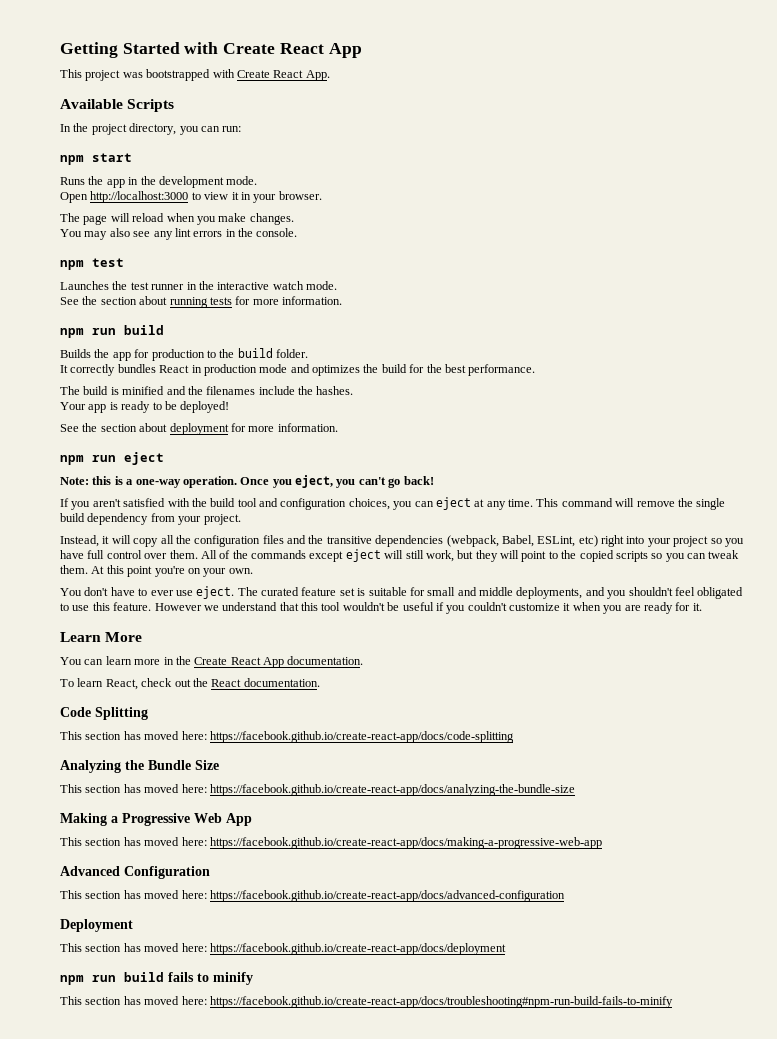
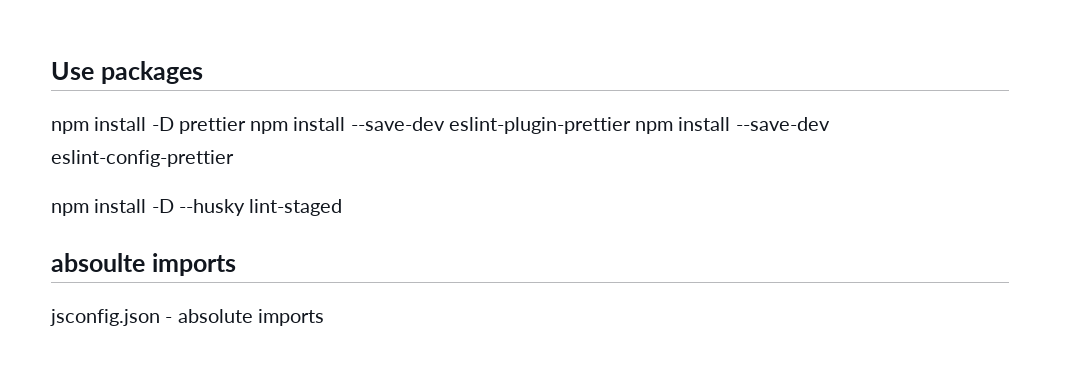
- Getting Started with Create React App
- This project was bootstrapped with Create React App.
- Available Scripts
- In the project directory, you can run:
- npm start
- Runs the app in the development mode.
- Open http://localhost:3000 to view it in your browser.
- The page will reload when you make changes.
- You may also see any lint errors in the console.
- npm test
- Launches the test runner in the interactive watch mode.
- See the section about running tests for more information.
- npm run build
- Builds the app for production to the build folder.
- It correctly bundles React in production mode and optimizes the build for the best performance.
- The build is minified and the filenames include the hashes.
- Your app is ready to be deployed!
- See the section about deployment for more information.
- npm run eject
- Note: this is a one-way operation. Once you eject, you can't go back!
- If you aren't satisfied with the build tool and configuration choices, you can eject at any time. This command will remove the single build dependency from your project.
- Instead, it will copy all the configuration files and the transitive dependencies (webpack, Babel, ESLint, etc) right into your project so you have full control over them. All of the commands except eject will still work, but they will point to the copied scripts so you can tweak them. At this point you're on your own.
- You don't have to ever use eject. The curated feature set is suitable for small and middle deployments, and you shouldn't feel obligated to use this feature. However we understand that this tool wouldn't be useful if you couldn't customize it when you are ready for it.
- Learn More
- You can learn more in the Create React App documentation.
- To learn React, check out the React documentation.
- Code Splitting
- This section has moved here: https://facebook.github.io/create-react-app/docs/code-splitting
- Analyzing the Bundle Size
- This section has moved here: https://facebook.github.io/create-react-app/docs/analyzing-the-bundle-size
- Making a Progressive Web App
- This section has moved here: https://facebook.github.io/create-react-app/docs/making-a-progressive-web-app
- Advanced Configuration
- This section has moved here: https://facebook.github.io/create-react-app/docs/advanced-configuration
- Deployment
- This section has moved here: https://facebook.github.io/create-react-app/docs/deployment
- npm run build fails to minify
- This section has moved here: https://facebook.github.io/create-react-app/docs/troubleshooting#npm-run-build-fails-to-minify
+ Use packages
+ npm install -D prettier npm install --save-dev eslint-plugin-prettier npm install --save-dev eslint-config-prettier
+ npm install -D --husky lint-staged
+ absoulte imports
+ jsconfig.json - absolute imports

